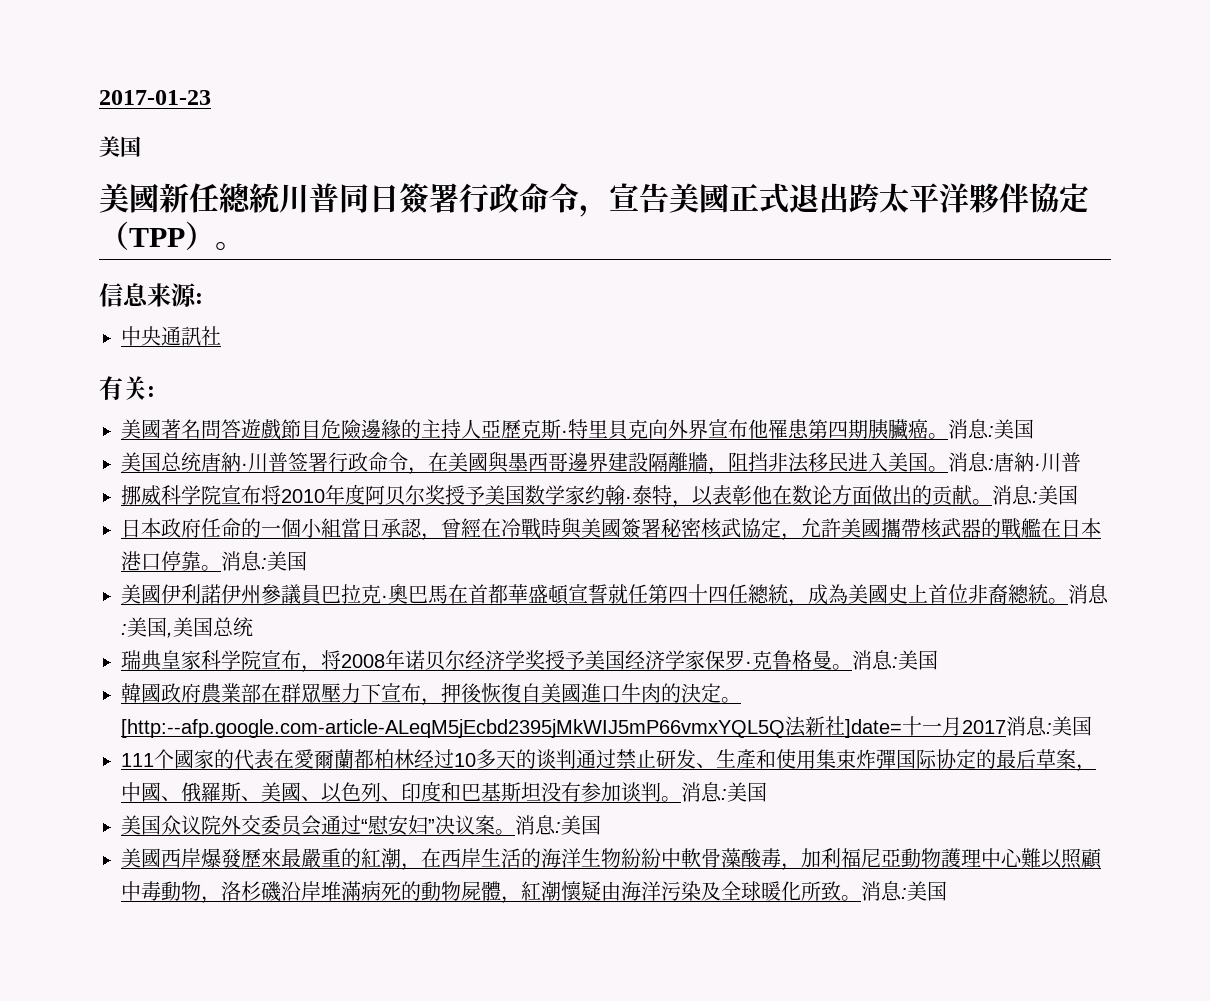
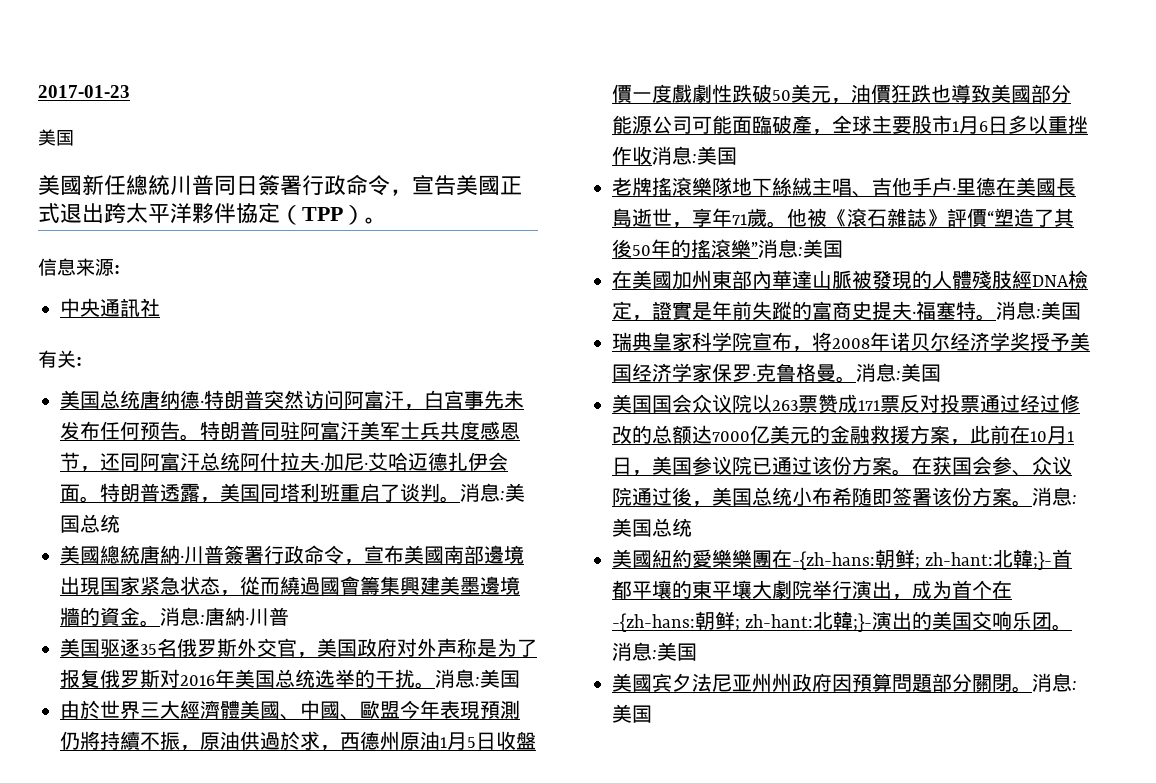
- 美國著名問答遊戲節目危險邊緣的主持人亞歷克斯·特里貝克向外界宣布他罹患第四期胰臟癌。消息:美国
- 美国总统唐納·川普签署行政命令，在美國與墨西哥邊界建設隔離牆，阻挡非法移民进入美国。
+ 美国总统唐纳德·特朗普突然访问阿富汗，白宫事先未发布任何预告。特朗普同驻阿富汗美军士兵共度感恩节，还同阿富汗总统阿什拉夫·加尼·艾哈迈德扎伊会面。特朗普透露，美国同塔利班重启了谈判。消息:美国总统
+ 美國總統唐納·川普簽署行政命令，宣布美國南部邊境出現国家紧急状态，從而繞過國會籌集興建美墨邊境牆的資金。
- 挪威科学院宣布将2010年度阿贝尔奖授予美国数学家约翰·泰特，以表彰他在数论方面做出的贡献。消息:美国
- 日本政府任命的一個小組當日承認，曾經在冷戰時與美國簽署秘密核武協定，允許美國攜帶核武器的戰艦在日本港口停靠。消息:美国
- 美國伊利諾伊州參議員巴拉克·奧巴馬在首都華盛頓宣誓就任第四十四任總統，成為美國史上首位非裔總統。消息:美国,美国总统
+ 美国驱逐35名俄罗斯外交官，美国政府对外声称是为了报复俄罗斯对2016年美国总统选举的干扰。消息:美国
+ 由於世界三大經濟體美國、中國、歐盟今年表現預測仍將持續不振，原油供過於求，西德州原油1月5日收盤價一度戲劇性跌破50美元，油價狂跌也導致美國部分能源公司可能面臨破產，全球主要股市1月6日多以重挫作收消息:美国
+ 老牌搖滾樂隊地下絲絨主唱、吉他手卢·里德在美國長島逝世，享年71歲。他被《滾石雜誌》評價“塑造了其後50年的搖滾樂”消息:美国
+ 在美國加州東部內華達山脈被發現的人體殘肢經DNA檢定，證實是年前失蹤的富商史提夫·福塞特。消息:美国
- 韓國政府農業部在群眾壓力下宣布，押後恢復自美國進口牛肉的決定。[http:--afp.google.com-article-ALeqM5jEcbd2395jMkWIJ5mP66vmxYQL5Q法新社]date=十一月2017消息:美国
- 111个國家的代表在愛爾蘭都柏林经过10多天的谈判通过禁止研发、生產和使用集束炸彈国际协定的最后草案，中國、俄羅斯、美國、以色列、印度和巴基斯坦没有参加谈判。消息:美国
- 美国众议院外交委员会通过“慰安妇”决议案。消息:美国
- 美國西岸爆發歷來最嚴重的紅潮，在西岸生活的海洋生物紛紛中軟骨藻酸毒，加利福尼亞動物護理中心難以照顧中毒動物，洛杉磯沿岸堆滿病死的動物屍體，紅潮懷疑由海洋污染及全球暖化所致。
+ 美国国会众议院以263票赞成171票反对投票通过经过修改的总额达7000亿美元的金融救援方案，此前在10月1日，美国参议院已通过该份方案。在获国会参、众议院通过後，美国总统小布希随即签署该份方案。消息:美国总统
+ 美國紐約愛樂樂團在-{zh-hans:朝鲜; zh-hant:北韓;}-首都平壤的東平壤大劇院举行演出，成为首个在-{zh-hans:朝鲜; zh-hant:北韓;}-演出的美国交响乐团。消息:美国
+ 美國宾夕法尼亚州州政府因預算問題部分關閉。

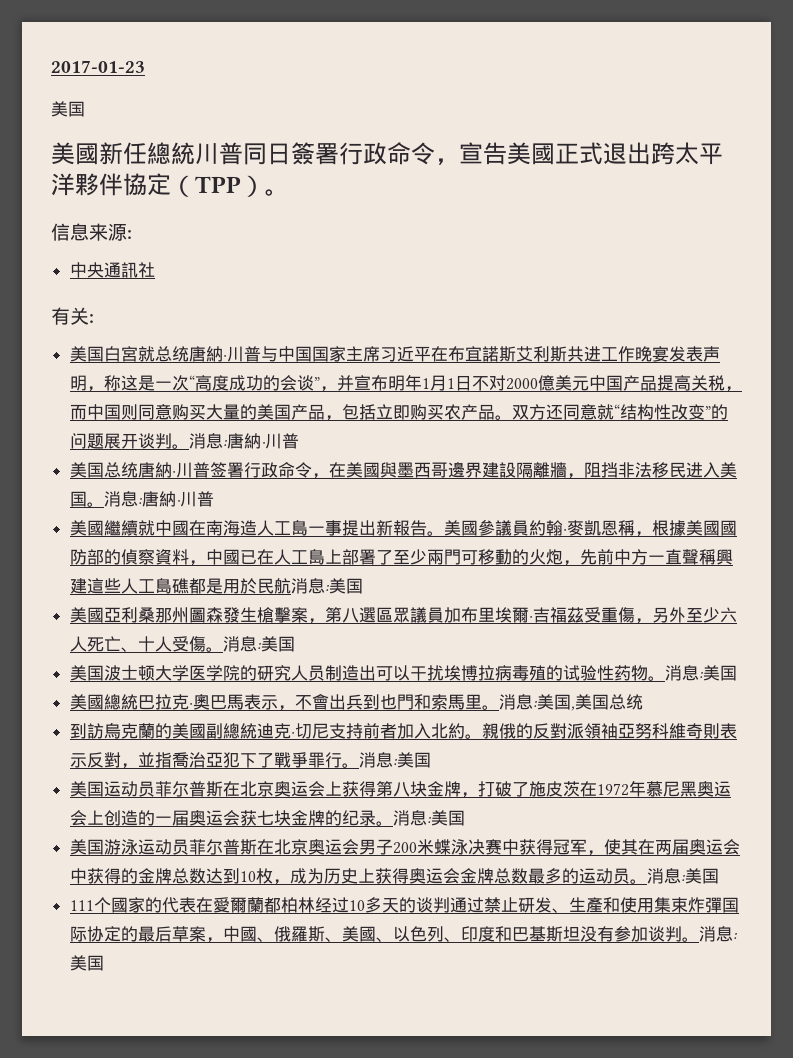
- 美国总统唐纳德·特朗普突然访问阿富汗，白宫事先未发布任何预告。特朗普同驻阿富汗美军士兵共度感恩节，还同阿富汗总统阿什拉夫·加尼·艾哈迈德扎伊会面。特朗普透露，美国同塔利班重启了谈判。消息:美国总统
- 美國總統唐納·川普簽署行政命令，宣布美國南部邊境出現国家紧急状态，從而繞過國會籌集興建美墨邊境牆的資金。
+ 美国白宮就总统唐納·川普与中国国家主席习近平在布宜諾斯艾利斯共进工作晚宴发表声明，称这是一次“高度成功的会谈”，并宣布明年1月1日不对2000億美元中国产品提高关税，而中国则同意购买大量的美国产品，包括立即购买农产品。双方还同意就“结构性改变”的问题展开谈判。
- 美国驱逐35名俄罗斯外交官，美国政府对外声称是为了报复俄罗斯对2016年美国总统选举的干扰。消息:美国
- 由於世界三大經濟體美國、中國、歐盟今年表現預測仍將持續不振，原油供過於求，西德州原油1月5日收盤價一度戲劇性跌破50美元，油價狂跌也導致美國部分能源公司可能面臨破產，全球主要股市1月6日多以重挫作收消息:美国
- 老牌搖滾樂隊地下絲絨主唱、吉他手卢·里德在美國長島逝世，享年71歲。他被《滾石雜誌》評價“塑造了其後50年的搖滾樂”消息:美国
- 在美國加州東部內華達山脈被發現的人體殘肢經DNA檢定，證實是年前失蹤的富商史提夫·福塞特。消息:美国
- 瑞典皇家科学院宣布，将2008年诺贝尔经济学奖授予美国经济学家保罗·克鲁格曼。消息:美国
- 美国国会众议院以263票赞成171票反对投票通过经过修改的总额达7000亿美元的金融救援方案，此前在10月1日，美国参议院已通过该份方案。在获国会参、众议院通过後，美国总统小布希随即签署该份方案。消息:美国总统
- 美國紐約愛樂樂團在-{zh-hans:朝鲜; zh-hant:北韓;}-首都平壤的東平壤大劇院举行演出，成为首个在-{zh-hans:朝鲜; zh-hant:北韓;}-演出的美国交响乐团。
+ 美国总统唐納·川普签署行政命令，在美國與墨西哥邊界建設隔離牆，阻挡非法移民进入美国。消息:唐納·川普
+ 美國繼續就中國在南海造人工島一事提出新報告。美國參議員約翰·麥凱恩稱，根據美國國防部的偵察資料，中國已在人工島上部署了至少兩門可移動的火炮，先前中方一直聲稱興建這些人工島礁都是用於民航消息:美国
+ 美國亞利桑那州圖森發生槍擊案，第八選區眾議員加布里埃爾·吉福茲受重傷，另外至少六人死亡、十人受傷。消息:美国
+ 美国波士顿大学医学院的研究人员制造出可以干扰埃博拉病毒殖的试验性药物。
- 美國宾夕法尼亚州州政府因預算問題部分關閉。
+ 美國總統巴拉克·奧巴馬表示，不會出兵到也門和索馬里。消息:美国,美国总统
+ 到訪烏克蘭的美國副總統迪克·切尼支持前者加入北約。親俄的反對派領袖亞努科維奇則表示反對，並指喬治亞犯下了戰爭罪行。消息:美国
+ 美国运动员菲尔普斯在北京奥运会上获得第八块金牌，打破了施皮茨在1972年慕尼黑奥运会上创造的一届奥运会获七块金牌的纪录。消息:美国
+ 美国游泳运动员菲尔普斯在北京奥运会男子200米蝶泳决赛中获得冠军，使其在两届奥运会中获得的金牌总数达到10枚，成为历史上获得奥运会金牌总数最多的运动员。消息:美国
+ 111个國家的代表在愛爾蘭都柏林经过10多天的谈判通过禁止研发、生產和使用集束炸彈国际协定的最后草案，中國、俄羅斯、美國、以色列、印度和巴基斯坦没有参加谈判。

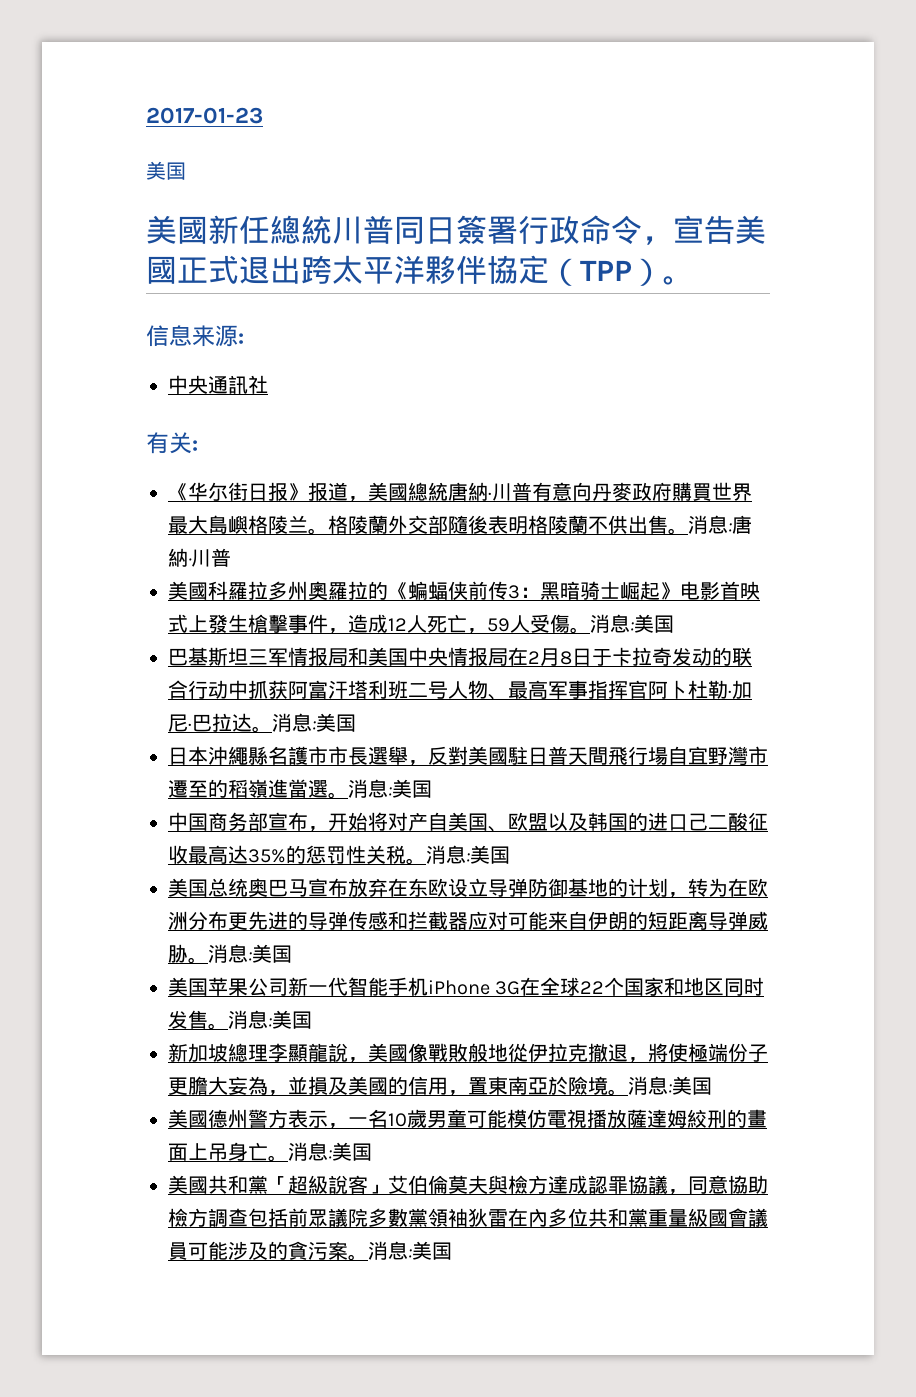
- 美国白宮就总统唐納·川普与中国国家主席习近平在布宜諾斯艾利斯共进工作晚宴发表声明，称这是一次“高度成功的会谈”，并宣布明年1月1日不对2000億美元中国产品提高关税，而中国则同意购买大量的美国产品，包括立即购买农产品。双方还同意就“结构性改变”的问题展开谈判。消息:唐納·川普
- 美国总统唐納·川普签署行政命令，在美國與墨西哥邊界建設隔離牆，阻挡非法移民进入美国。
+ 《华尔街日报》报道，美國總統唐納·川普有意向丹麥政府購買世界最大島嶼格陵兰。格陵蘭外交部隨後表明格陵蘭不供出售。
- 美國繼續就中國在南海造人工島一事提出新報告。美國參議員約翰·麥凱恩稱，根據美國國防部的偵察資料，中國已在人工島上部署了至少兩門可移動的火炮，先前中方一直聲稱興建這些人工島礁都是用於民航消息:美国
- 美國亞利桑那州圖森發生槍擊案，第八選區眾議員加布里埃爾·吉福茲受重傷，另外至少六人死亡、十人受傷。
+ 美國科羅拉多州奧羅拉的《蝙蝠侠前传3：黑暗骑士崛起》电影首映式上發生槍擊事件，造成12人死亡，59人受傷。
- 美国波士顿大学医学院的研究人员制造出可以干扰埃博拉病毒殖的试验性药物。消息:美国
- 美國總統巴拉克·奧巴馬表示，不會出兵到也門和索馬里。消息:美国,美国总统
- 到訪烏克蘭的美國副總統迪克·切尼支持前者加入北約。親俄的反對派領袖亞努科維奇則表示反對，並指喬治亞犯下了戰爭罪行。消息:美国
- 美国运动员菲尔普斯在北京奥运会上获得第八块金牌，打破了施皮茨在1972年慕尼黑奥运会上创造的一届奥运会获七块金牌的纪录。消息:美国
- 美国游泳运动员菲尔普斯在北京奥运会男子200米蝶泳决赛中获得冠军，使其在两届奥运会中获得的金牌总数达到10枚，成为历史上获得奥运会金牌总数最多的运动员。消息:美国
- 111个國家的代表在愛爾蘭都柏林经过10多天的谈判通过禁止研发、生產和使用集束炸彈国际协定的最后草案，中國、俄羅斯、美國、以色列、印度和巴基斯坦没有参加谈判。
+ 巴基斯坦三军情报局和美国中央情报局在2月8日于卡拉奇发动的联合行动中抓获阿富汗塔利班二号人物、最高军事指挥官阿卜杜勒·加尼·巴拉达。消息:美国
+ 日本沖繩縣名護市市長選舉，反對美國駐日普天間飛行場自宜野灣市遷至的稻嶺進當選。消息:美国
+ 中国商务部宣布，开始将对产自美国、欧盟以及韩国的进口己二酸征收最高达35%的惩罚性关税。消息:美国
+ 美国总统奥巴马宣布放弃在东欧设立导弹防御基地的计划，转为在欧洲分布更先进的导弹传感和拦截器应对可能来自伊朗的短距离导弹威胁。消息:美国
+ 美国苹果公司新一代智能手机iPhone 3G在全球22个国家和地区同时发售。消息:美国
+ 新加坡總理李顯龍說，美國像戰敗般地從伊拉克撤退，將使極端份子更膽大妄為，並損及美國的信用，置東南亞於險境。消息:美国
+ 美國德州警方表示，一名10歲男童可能模仿電視播放薩達姆絞刑的畫面上吊身亡。消息:美国
+ 美國共和黨「超級說客」艾伯倫莫夫與檢方達成認罪協議，同意協助檢方調查包括前眾議院多數黨領袖狄雷在內多位共和黨重量級國會議員可能涉及的貪污案。

